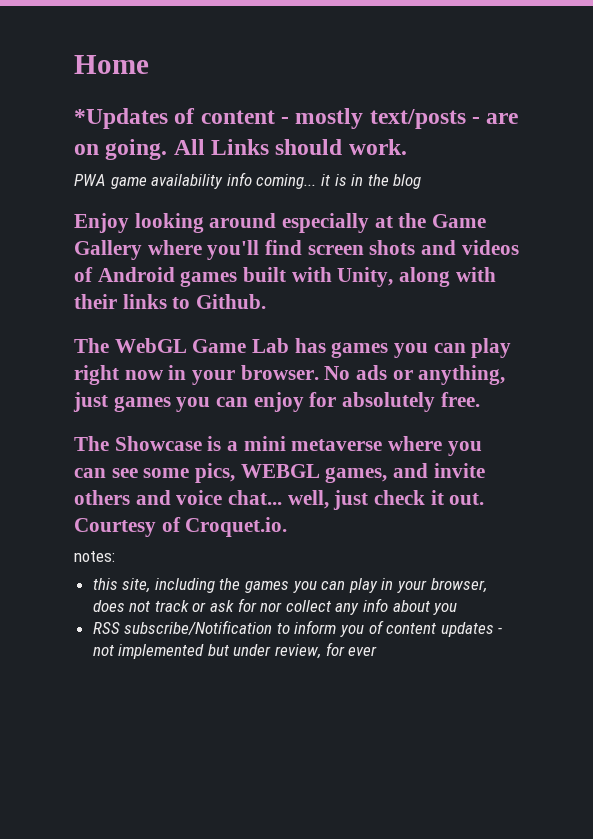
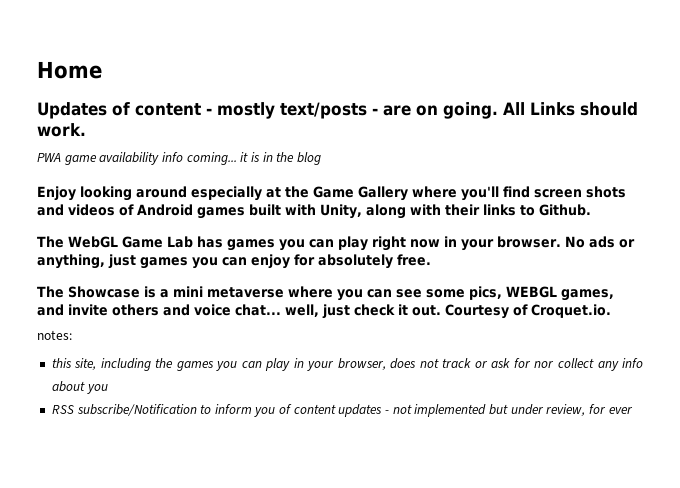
- *Updates of content - mostly text/posts - are on going.
+ Updates of content - mostly text/posts - are on going.

